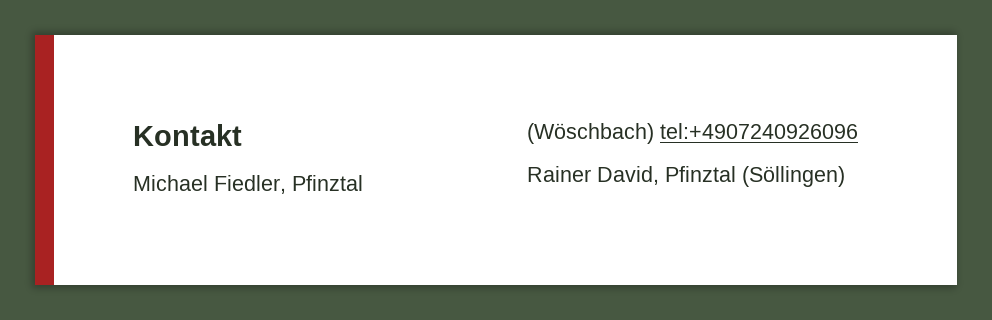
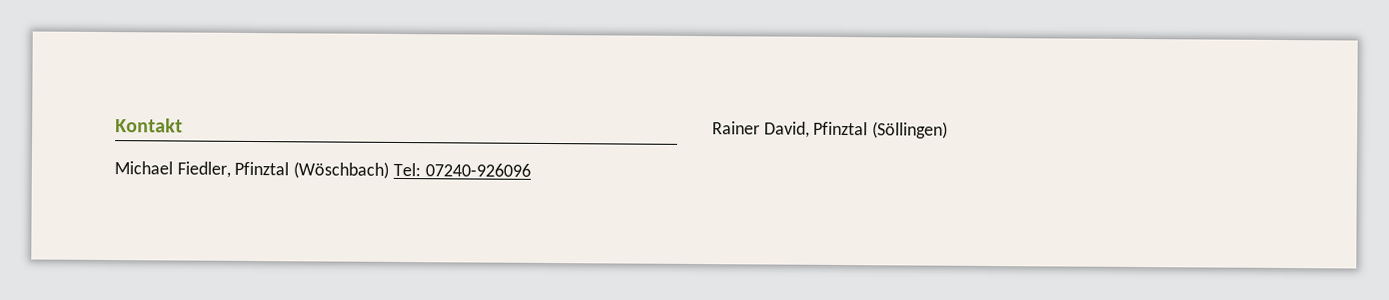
- Michael Fiedler, Pfinztal (Wöschbach) tel:+4907240926096
+ Michael Fiedler, Pfinztal (Wöschbach) Tel: 07240-926096

